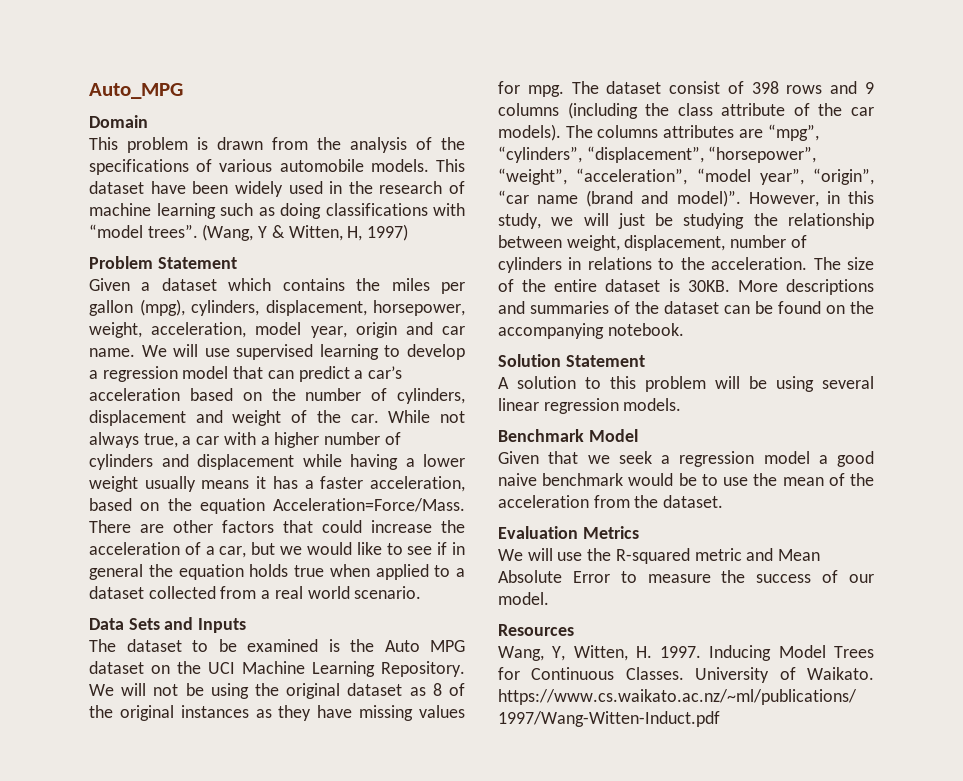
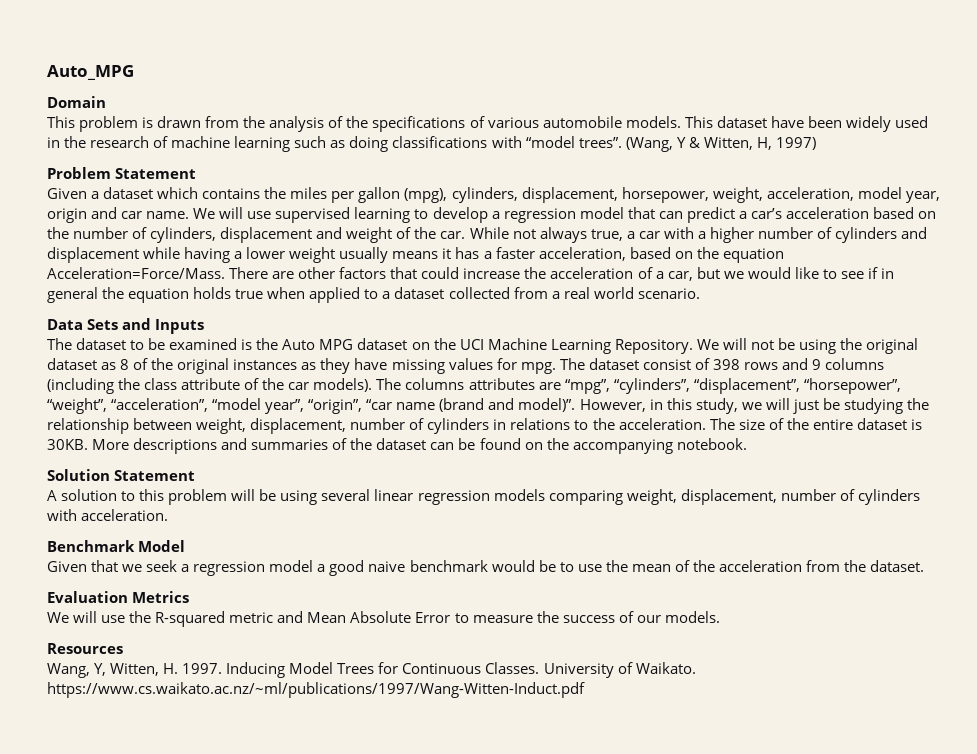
- A solution to this problem will be using several linear regression models.
+ A solution to this problem will be using several linear regression models comparing weight, displacement, number of cylinders with acceleration.
- We will use the R-squared metric and Mean Absolute Error to measure the success of our model.
+ We will use the R-squared metric and Mean Absolute Error to measure the success of our models.

